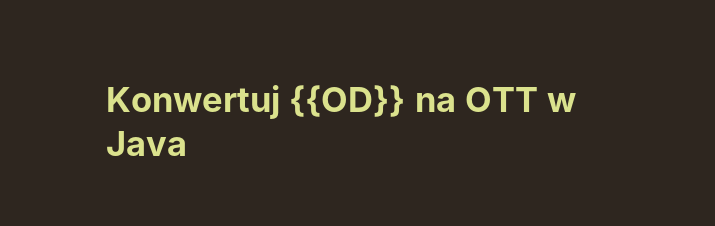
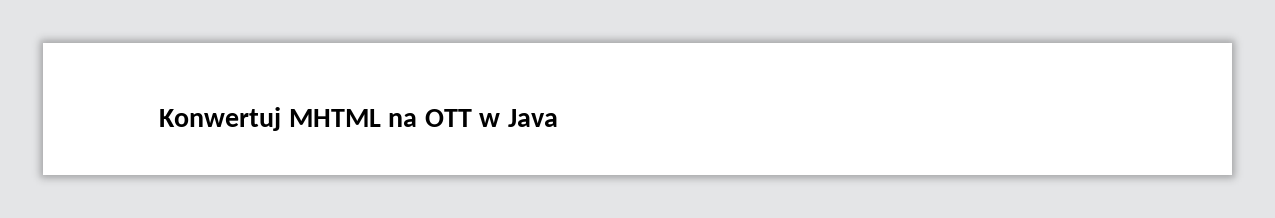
- Konwertuj {{OD}} na OTT w Java
+ Konwertuj MHTML na OTT w Java

